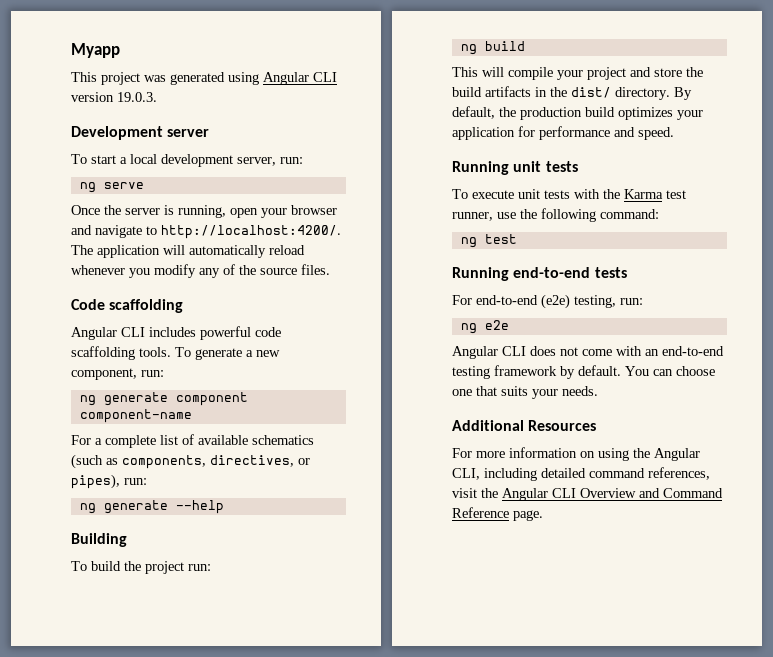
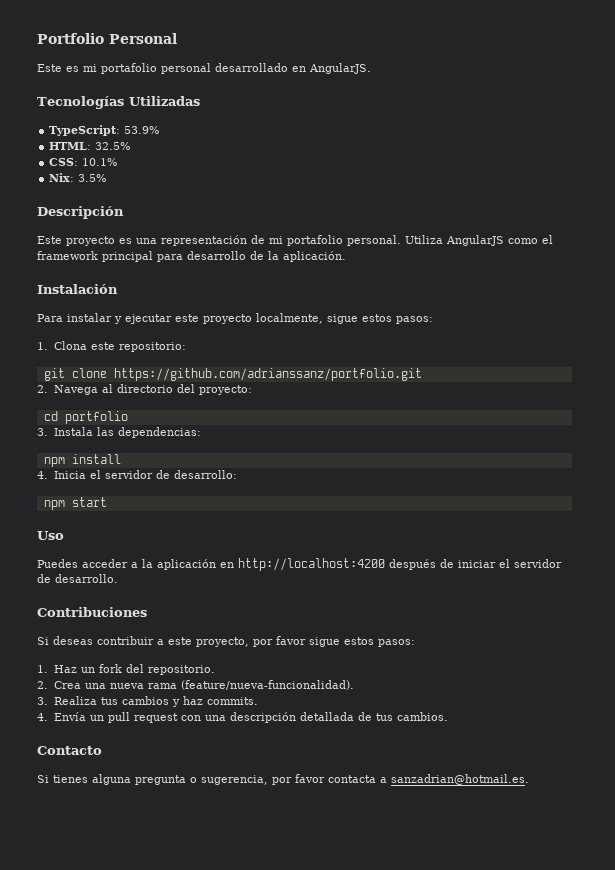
- Myapp
- This project was generated using Angular CLI version 19.0.3.
- Development server
- To start a local development server, run:
- ng serve
- Once the server is running, open your browser and navigate to http://localhost:4200/. The application will automatically reload whenever you modify any of the source files.
- Code scaffolding
- Angular CLI includes powerful code scaffolding tools. To generate a new component, run:
- ng generate component component-name
- For a complete list of available schematics (such as components, directives, or pipes), run:
- ng generate --help
- Building
- To build the project run:
- ng build
- This will compile your project and store the build artifacts in the dist/ directory. By default, the production build optimizes your application for performance and speed.
- Running unit tests
- To execute unit tests with the Karma test runner, use the following command:
- ng test
- Running end-to-end tests
- For end-to-end (e2e) testing, run:
- ng e2e
- Angular CLI does not come with an end-to-end testing framework by default. You can choose one that suits your needs.
- Additional Resources
- For more information on using the Angular CLI, including detailed command references, visit the Angular CLI Overview and Command Reference page.
+ Portfolio Personal
+ Este es mi portafolio personal desarrollado en AngularJS.
+ Tecnologías Utilizadas
+ TypeScript: 53.9%
+ HTML: 32.5%
+ CSS: 10.1%
+ Nix: 3.5%
+ Descripción
+ Este proyecto es una representación de mi portafolio personal. Utiliza AngularJS como el framework principal para desarrollo de la aplicación.
+ Instalación
+ Para instalar y ejecutar este proyecto localmente, sigue estos pasos:
+ 1. Clona este repositorio:
+ git clone https://github.com/adrianssanz/portfolio.git
+ 2. Navega al directorio del proyecto:
+ cd portfolio
+ 3. Instala las dependencias:
+ npm install
+ 4. Inicia el servidor de desarrollo:
+ npm start
+ Uso
+ Puedes acceder a la aplicación en http://localhost:4200 después de iniciar el servidor de desarrollo.
+ Contribuciones
+ Si deseas contribuir a este proyecto, por favor sigue estos pasos:
+ 1. Haz un fork del repositorio.
+ 2. Crea una nueva rama (feature/nueva-funcionalidad).
+ 3. Realiza tus cambios y haz commits.
+ 4. Envía un pull request con una descripción detallada de tus cambios.
+ Contacto
+ Si tienes alguna pregunta o sugerencia, por favor contacta a sanzadrian@hotmail.es.

